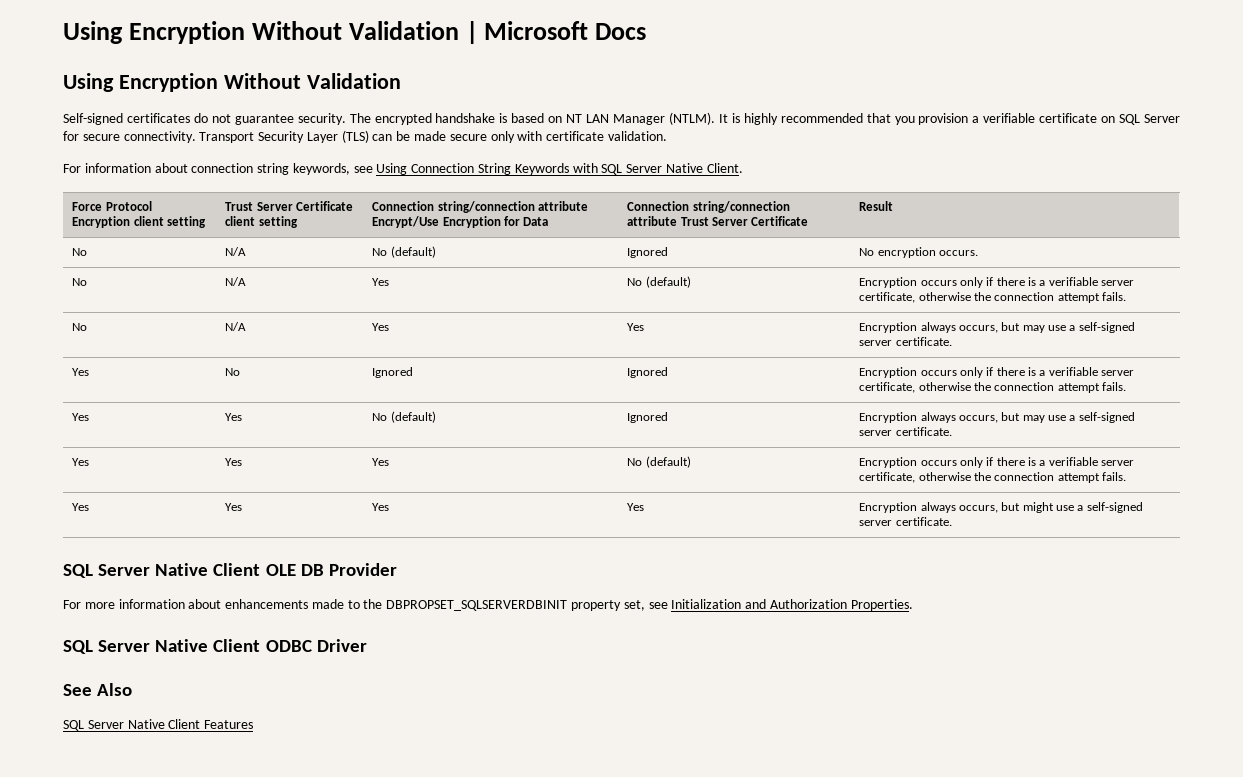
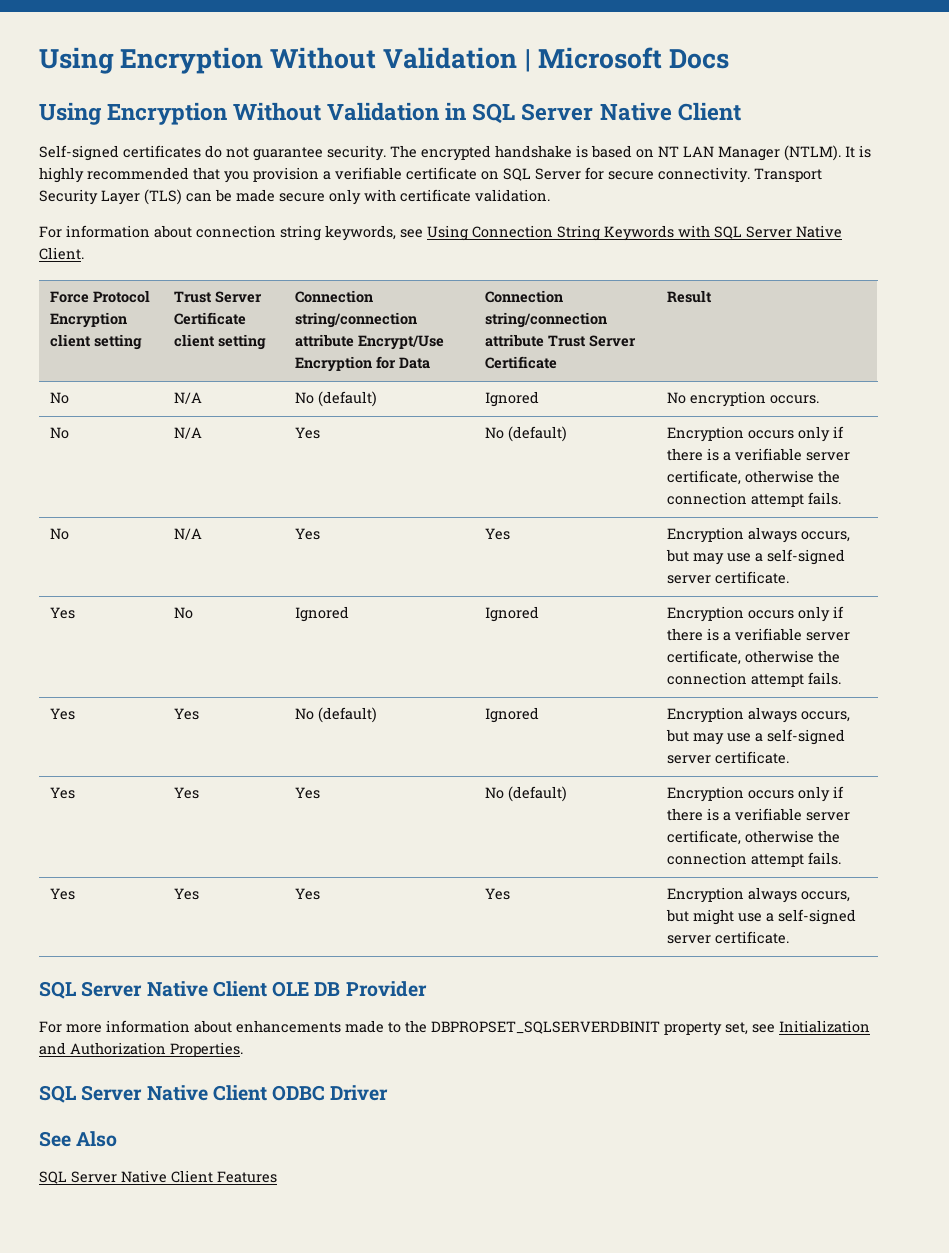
  Using Encryption Without Validation | Microsoft Docs
- Using Encryption Without Validation
+ Using Encryption Without Validation in SQL Server Native Client

